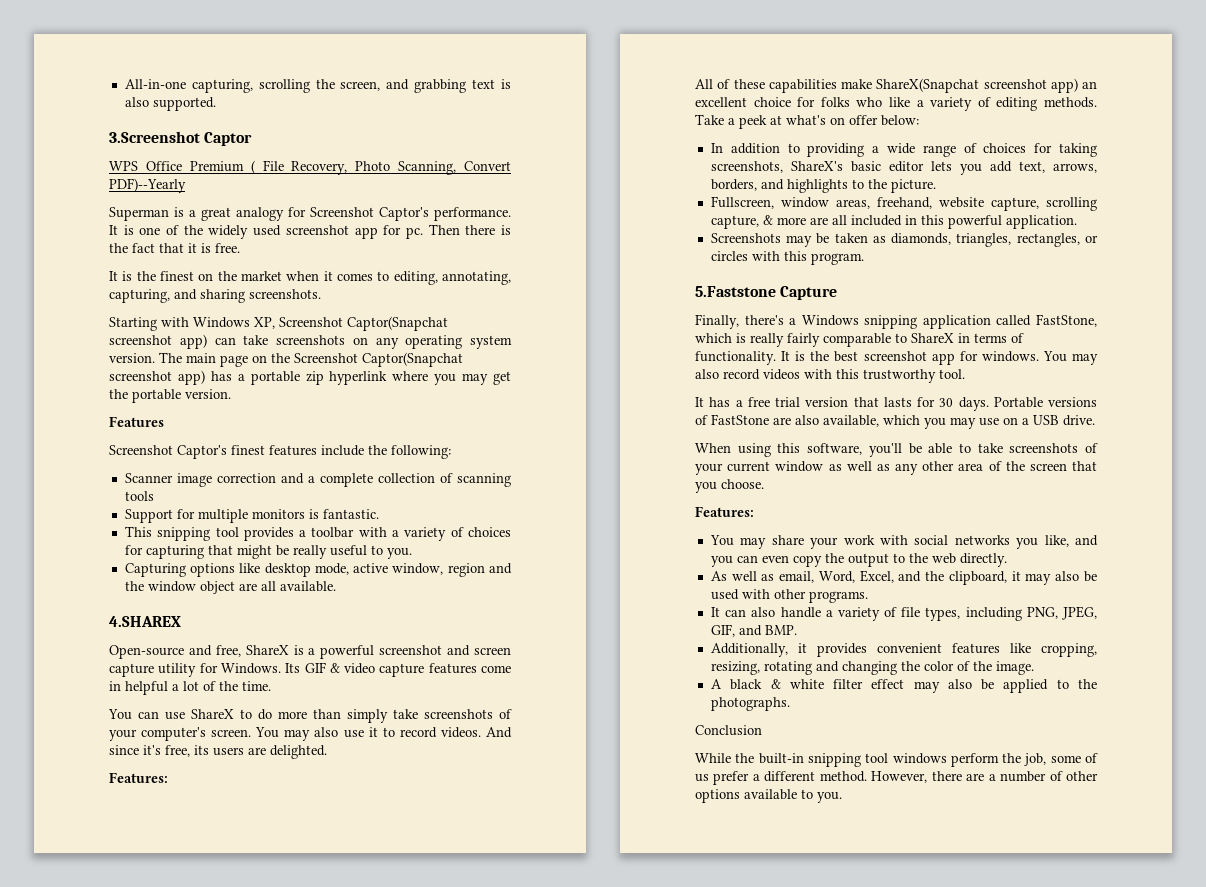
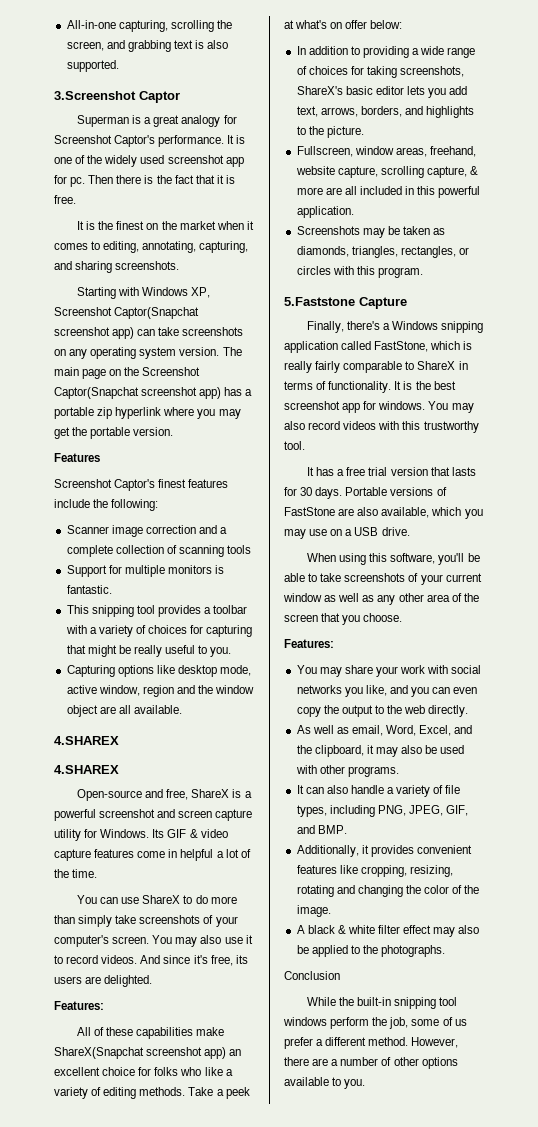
- WPS Office Premium ( File Recovery, Photo Scanning, Convert PDF)--Yearly
  Capturing options like desktop mode, active window, region and the window object are all available.
+ 4.SHAREX

